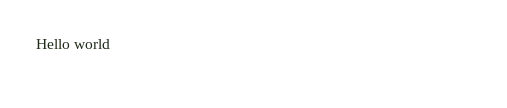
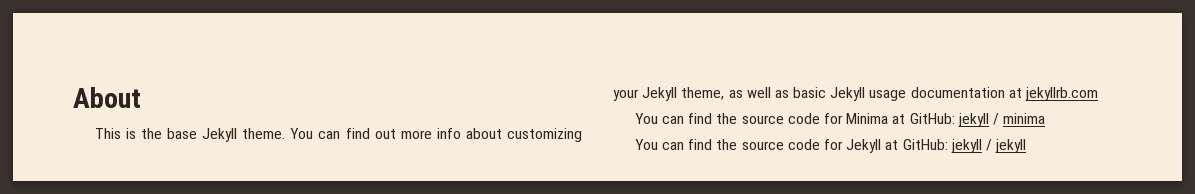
- Hello world
+ About
+ This is the base Jekyll theme. You can find out more info about customizing your Jekyll theme, as well as basic Jekyll usage documentation at jekyllrb.com
+ You can find the source code for Minima at GitHub: jekyll / minima
+ You can find the source code for Jekyll at GitHub: jekyll / jekyll

